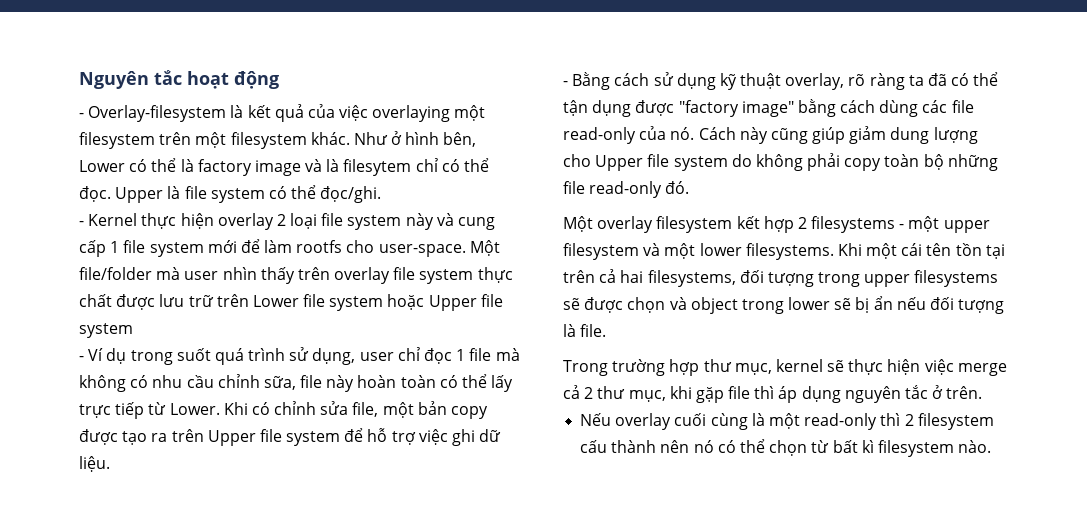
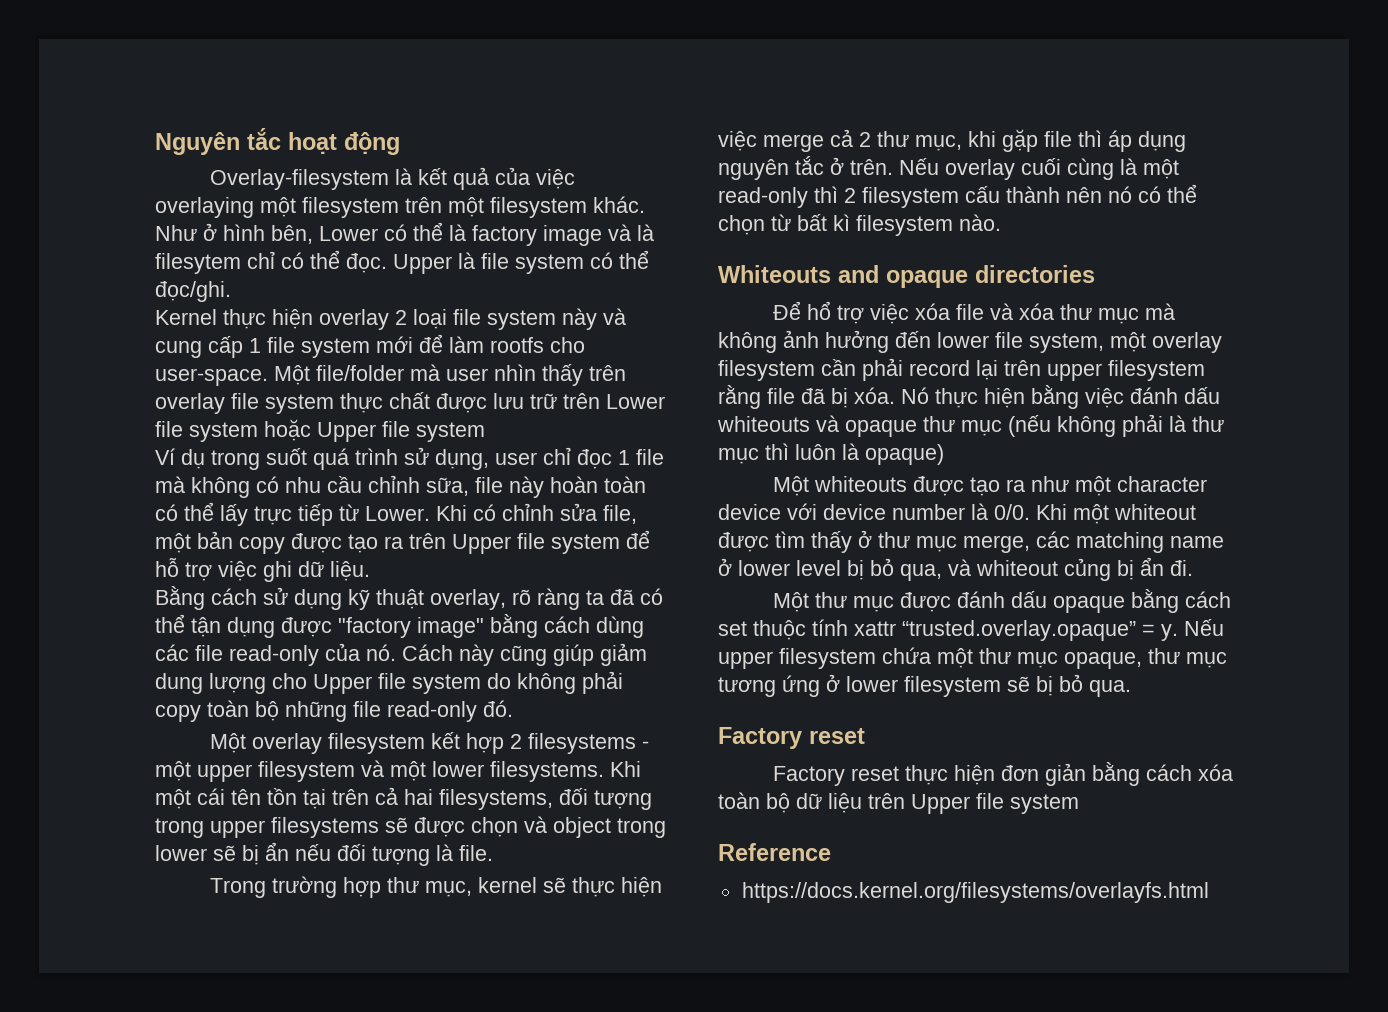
- - Overlay-filesystem là kết quả của việc overlaying một filesystem trên một filesystem khác.
+ Overlay-filesystem là kết quả của việc overlaying một filesystem trên một filesystem khác.
- - Kernel thực hiện overlay 2 loại file system này và cung cấp 1 file system mới để làm rootfs cho user-space.
+ Kernel thực hiện overlay 2 loại file system này và cung cấp 1 file system mới để làm rootfs cho user-space.
- - Ví dụ trong suốt quá trình sử dụng, user chỉ đọc 1 file mà không có nhu cầu chỉnh sữa, file này hoàn toàn có thể lấy trực tiếp từ Lower.
+ Ví dụ trong suốt quá trình sử dụng, user chỉ đọc 1 file mà không có nhu cầu chỉnh sữa, file này hoàn toàn có thể lấy trực tiếp từ Lower.
- - Bằng cách sử dụng kỹ thuật overlay, rõ ràng ta đã có thể tận dụng được "factory image" bằng cách dùng các file read-only của nó.
+ Bằng cách sử dụng kỹ thuật overlay, rõ ràng ta đã có thể tận dụng được "factory image" bằng cách dùng các file read-only của nó.
- Trong trường hợp thư mục, kernel sẽ thực hiện việc merge cả 2 thư mục, khi gặp file thì áp dụng nguyên tắc ở trên.
- Nếu overlay cuối cùng là một read-only thì 2 filesystem cấu thành nên nó có thể chọn từ bất kì filesystem nào.
+ Trong trường hợp thư mục, kernel sẽ thực hiện việc merge cả 2 thư mục, khi gặp file thì áp dụng nguyên tắc ở trên. Nếu overlay cuối cùng là một read-only thì 2 filesystem cấu thành nên nó có thể chọn từ bất kì filesystem nào.
+ Whiteouts and opaque directories
+ Để hổ trợ việc xóa file và xóa thư mục mà không ảnh hưởng đến lower file system, một overlay filesystem cần phải record lại trên upper filesystem rằng file đã bị xóa. Nó thực hiện bằng việc đánh dấu whiteouts và opaque thư mục (nếu không phải là thư mục thì luôn là opaque)
+ Một whiteouts được tạo ra như một character device với device number là 0/0. Khi một whiteout được tìm thấy ở thư mục merge, các matching name ở lower level bị bỏ qua, và whiteout củng bị ẩn đi.
+ Một thư mục được đánh dấu opaque bằng cách set thuộc tính xattr “trusted.overlay.opaque” = y. Nếu upper filesystem chứa một thư mục opaque, thư mục tương ứng ở lower filesystem sẽ bị bỏ qua.
+ Factory reset
+ Factory reset thực hiện đơn giản bằng cách xóa toàn bộ dữ liệu trên Upper file system
+ Reference
+ https://docs.kernel.org/filesystems/overlayfs.html

